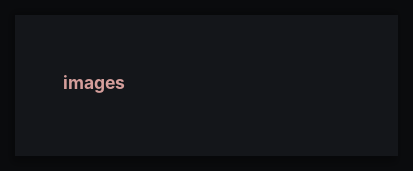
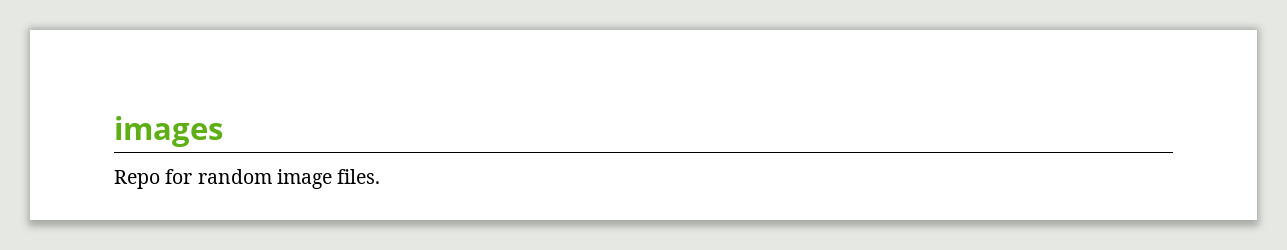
+ Repo for random image files.

